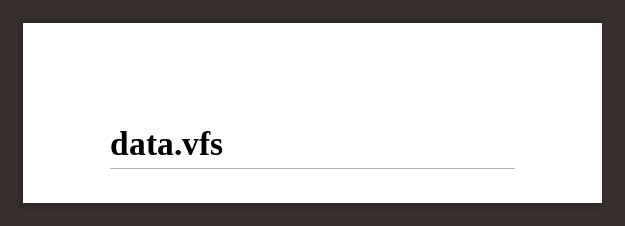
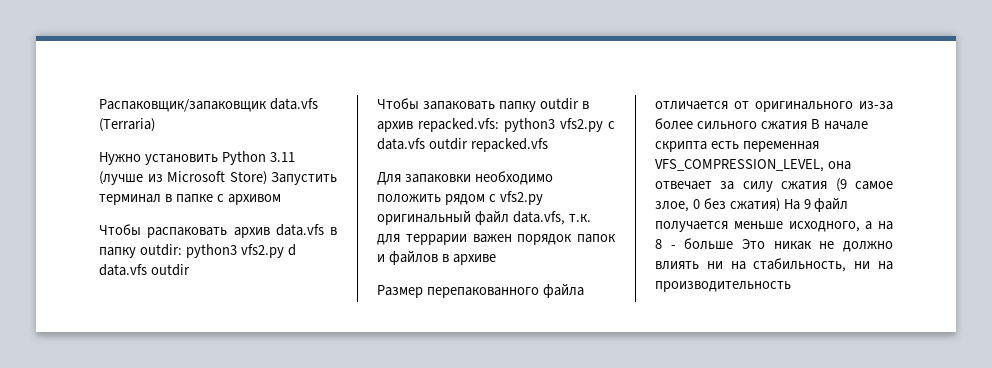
- data.vfs
+ Распаковщик/запаковщик data.vfs (Terraria)
+ Нужно установить Python 3.11 (лучше из Microsoft Store) Запустить терминал в папке с архивом
+ Чтобы распаковать архив data.vfs в папку outdir: python3 vfs2.py d data.vfs outdir
+ Чтобы запаковать папку outdir в архив repacked.vfs: python3 vfs2.py c data.vfs outdir repacked.vfs
+ Для запаковки необходимо положить рядом с vfs2.py оригинальный файл data.vfs, т.к. для террарии важен порядок папок и файлов в архиве
+ Размер перепакованного файла отличается от оригинального из-за более сильного сжатия В начале скрипта есть переменная VFS_COMPRESSION_LEVEL, она отвечает за силу сжатия (9 самое злое, 0 без сжатия) На 9 файл получается меньше исходного, а на 8 - больше Это никак не должно влиять ни на стабильность, ни на производительность

